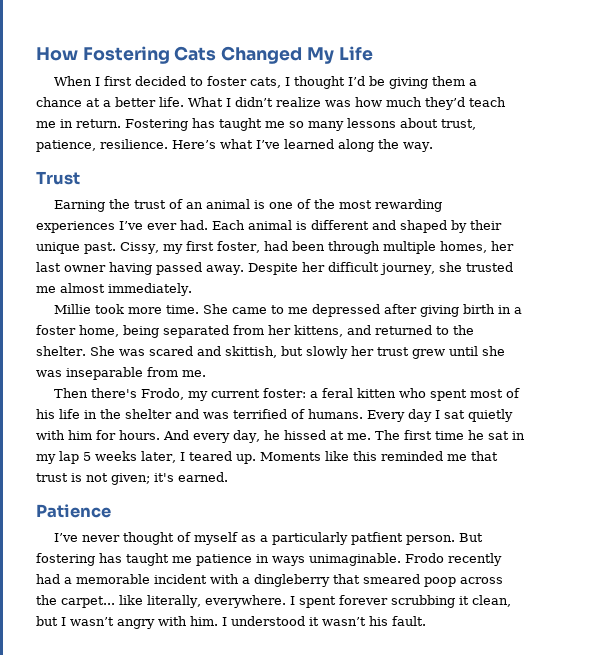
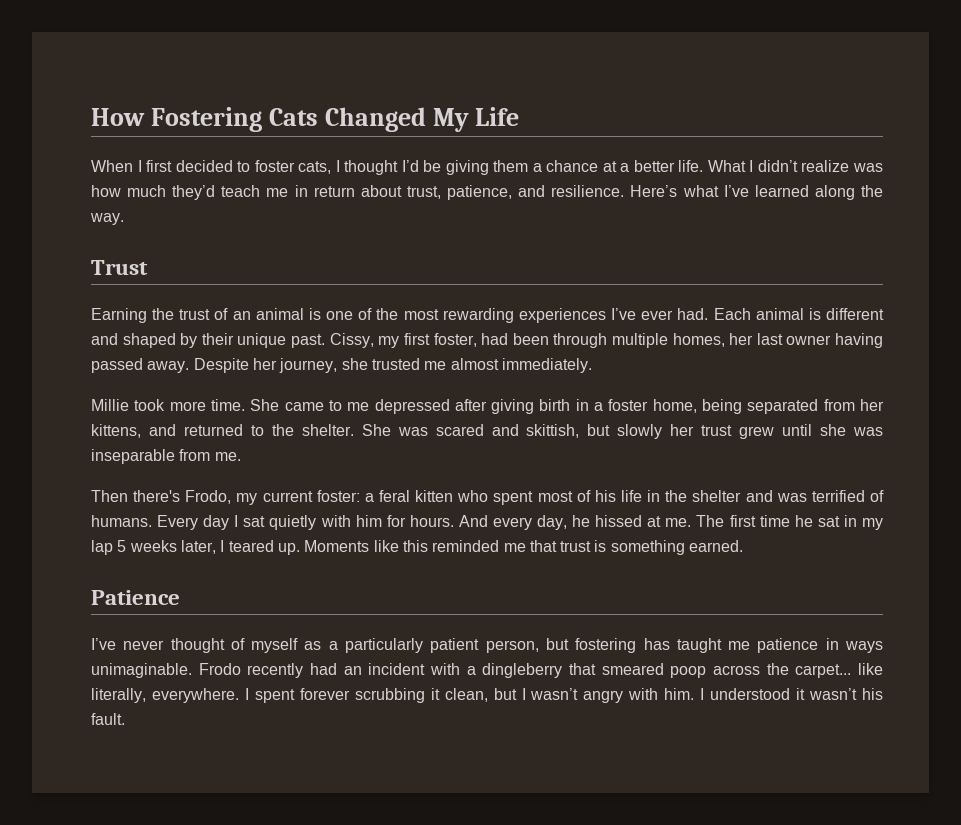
- What I didn’t realize was how much they’d teach me in return. Fostering has taught me so many lessons about trust, patience, resilience.
+ What I didn’t realize was how much they’d teach me in return about trust, patience, and resilience.
- Despite her difficult journey, she trusted me almost immediately.
+ Despite her journey, she trusted me almost immediately.
- Moments like this reminded me that trust is not given; it's earned.
+ Moments like this reminded me that trust is something earned.
- I’ve never thought of myself as a particularly patfient person. But fostering has taught me patience in ways unimaginable.
+ I’ve never thought of myself as a particularly patient person, but fostering has taught me patience in ways unimaginable.
- Frodo recently had a memorable incident with a dingleberry that smeared poop across the carpet... like literally, everywhere.
+ Frodo recently had an incident with a dingleberry that smeared poop across the carpet... like literally, everywhere.

